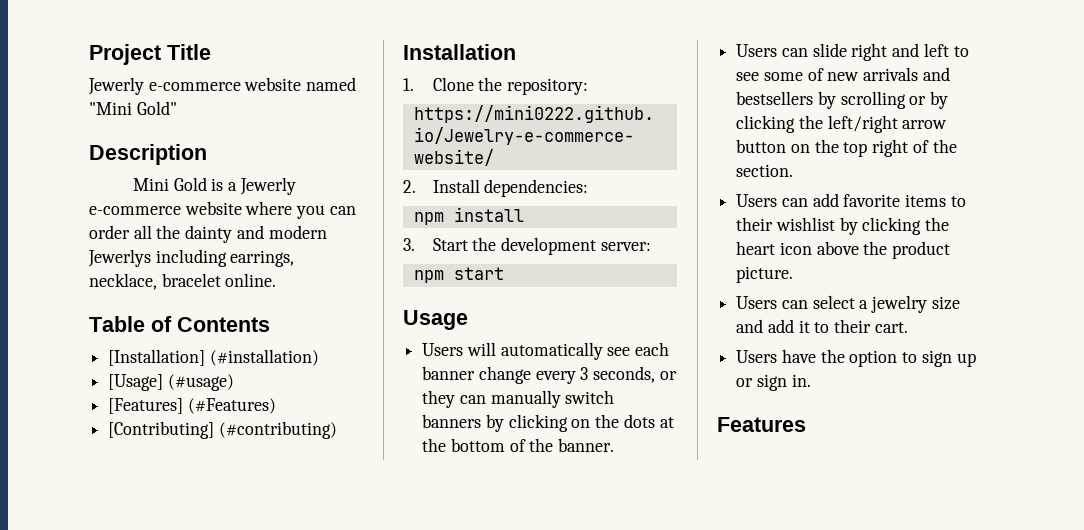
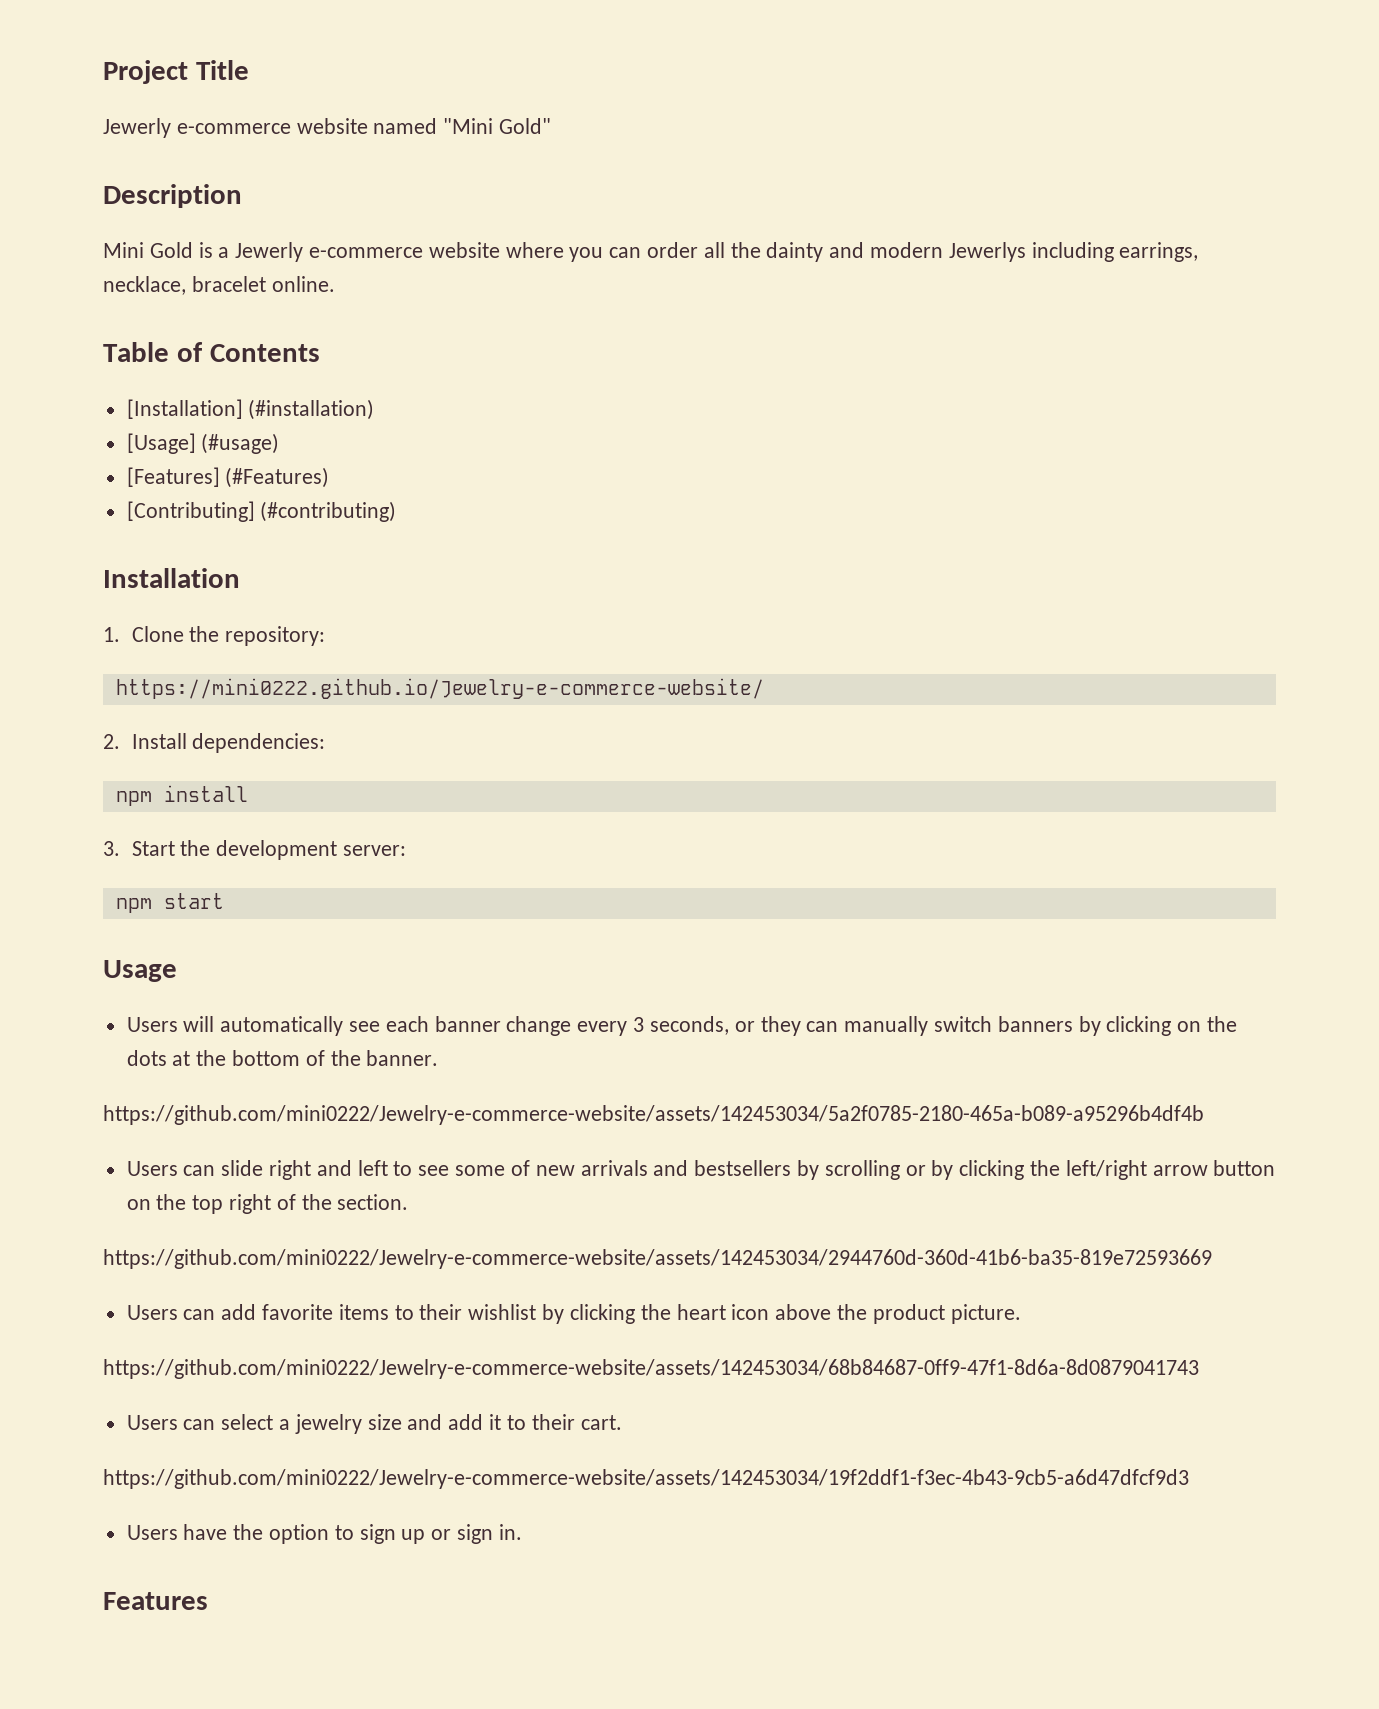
+ https://github.com/mini0222/Jewelry-e-commerce-website/assets/142453034/5a2f0785-2180-465a-b089-a95296b4df4b
+ https://github.com/mini0222/Jewelry-e-commerce-website/assets/142453034/2944760d-360d-41b6-ba35-819e72593669
+ https://github.com/mini0222/Jewelry-e-commerce-website/assets/142453034/68b84687-0ff9-47f1-8d6a-8d0879041743
+ https://github.com/mini0222/Jewelry-e-commerce-website/assets/142453034/19f2ddf1-f3ec-4b43-9cb5-a6d47dfcf9d3

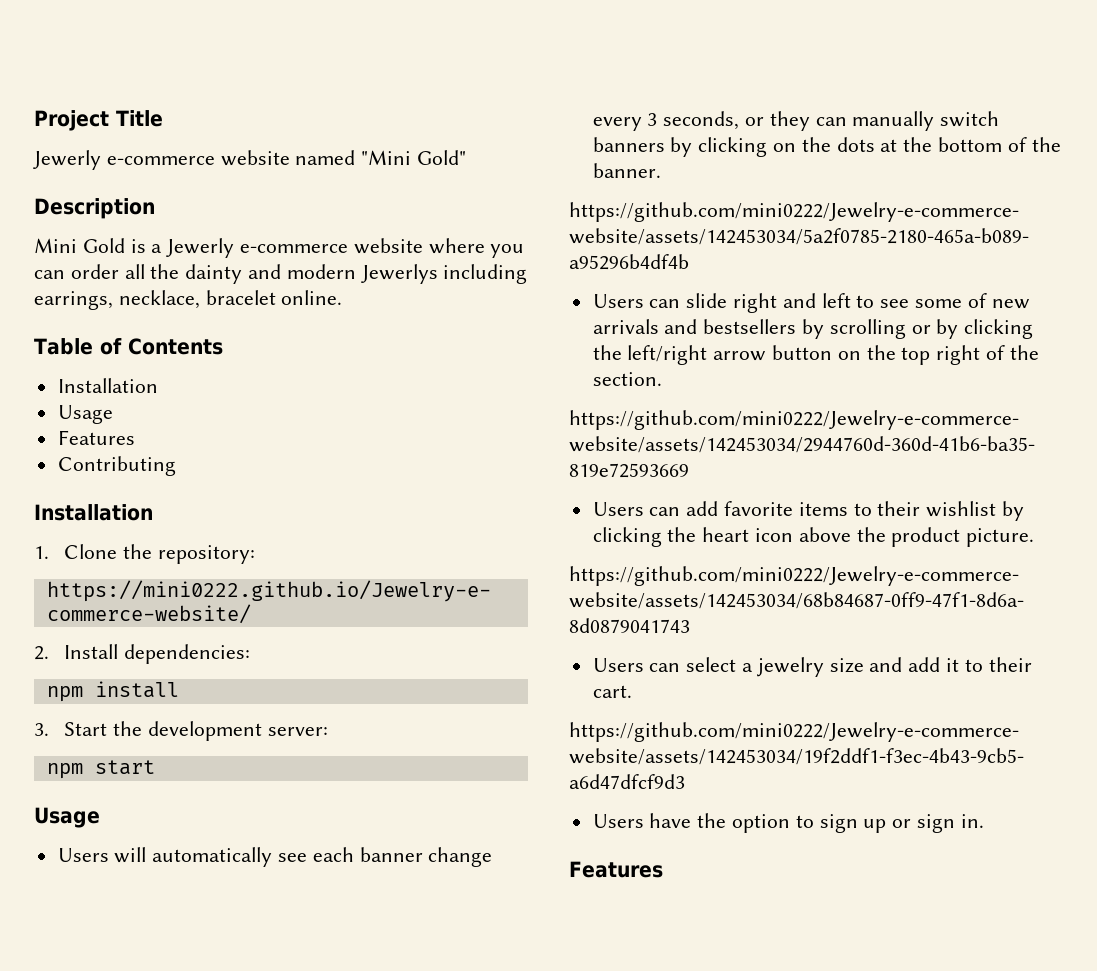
  Table of Contents
- [Installation] (#installation)
- [Usage] (#usage)
- [Features] (#Features)
- [Contributing] (#contributing)
+ Installation
+ Usage
+ Features
+ Contributing

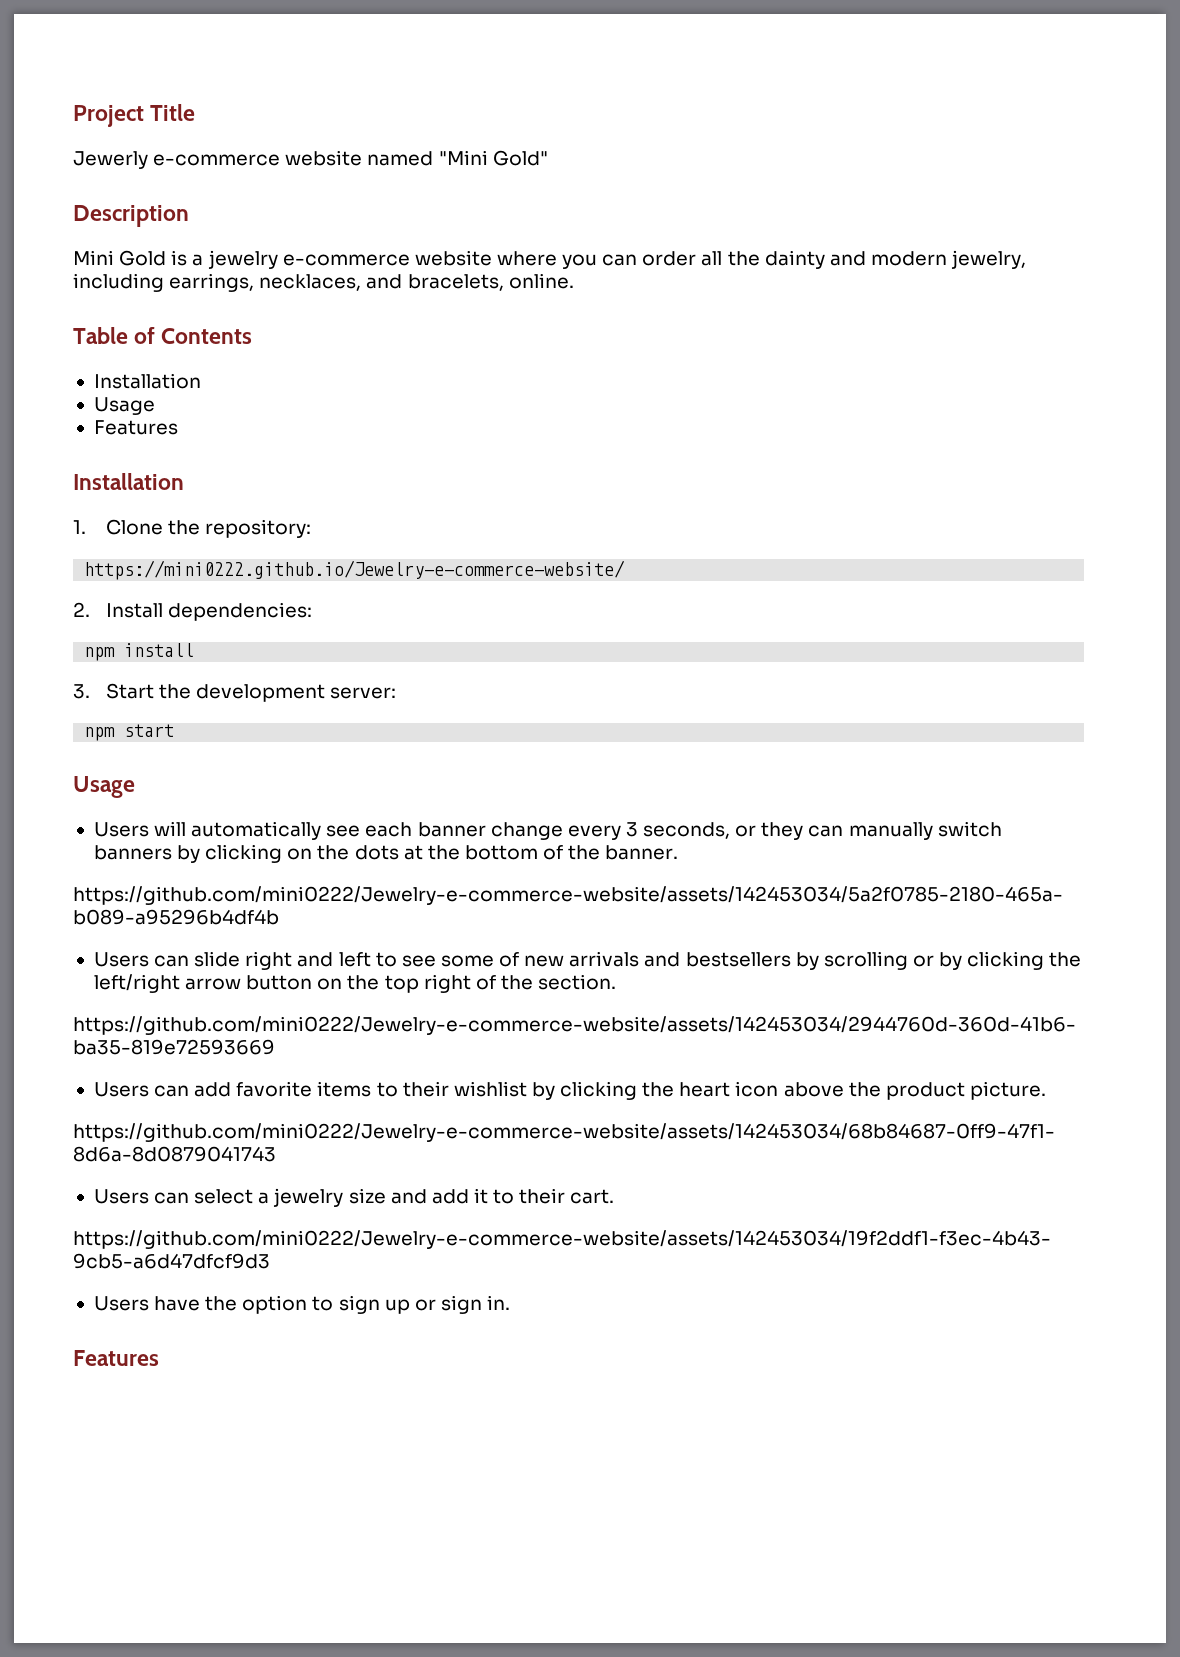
- Mini Gold is a Jewerly e-commerce website where you can order all the dainty and modern Jewerlys including earrings, necklace, bracelet online.
+ Mini Gold is a jewelry e-commerce website where you can order all the dainty and modern jewelry, including earrings, necklaces, and bracelets, online.
- Contributing

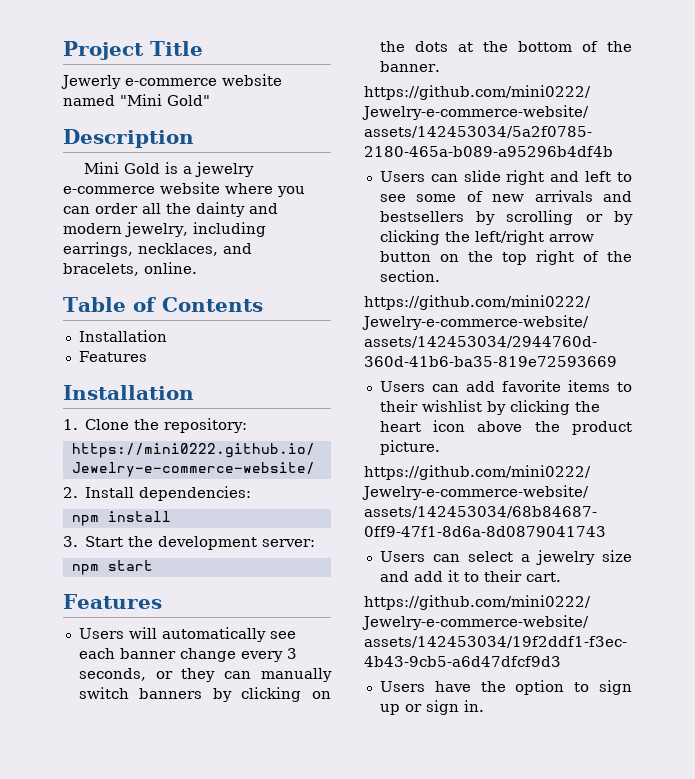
  Table of Contents
  Installation
- Usage
  npm start
- Usage
+ Features
  Users have the option to sign up or sign in.
- Features

